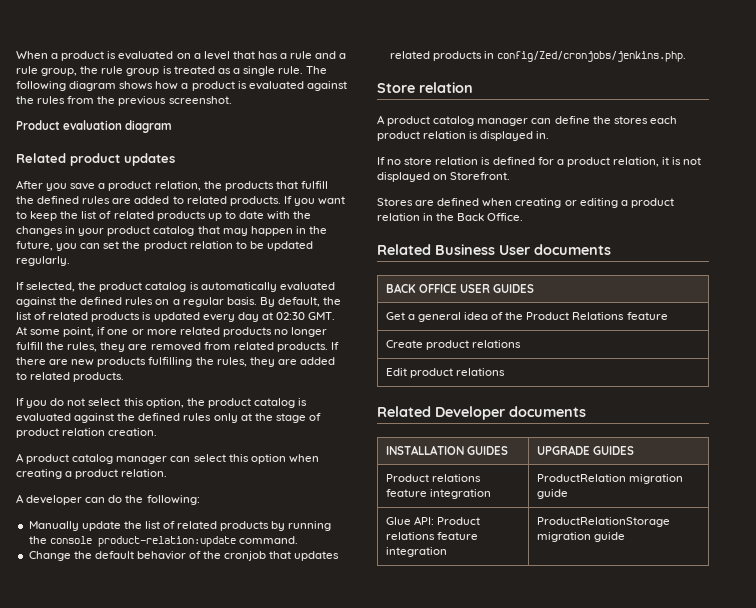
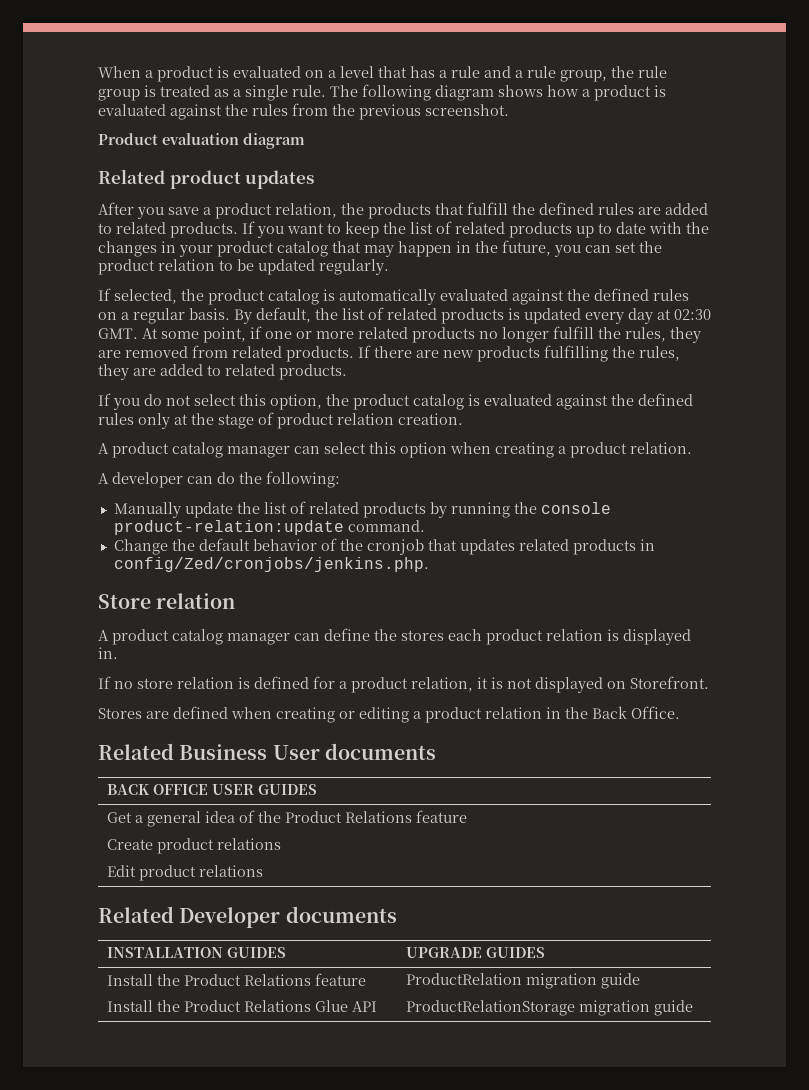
- Product relations feature integration | ProductRelation migration guide
+ Install the Product Relations feature | ProductRelation migration guide
- Glue API: Product relations feature integration | ProductRelationStorage migration guide
+ Install the Product Relations Glue API | ProductRelationStorage migration guide

